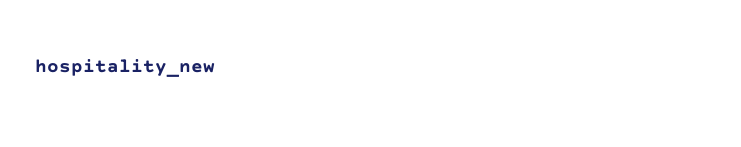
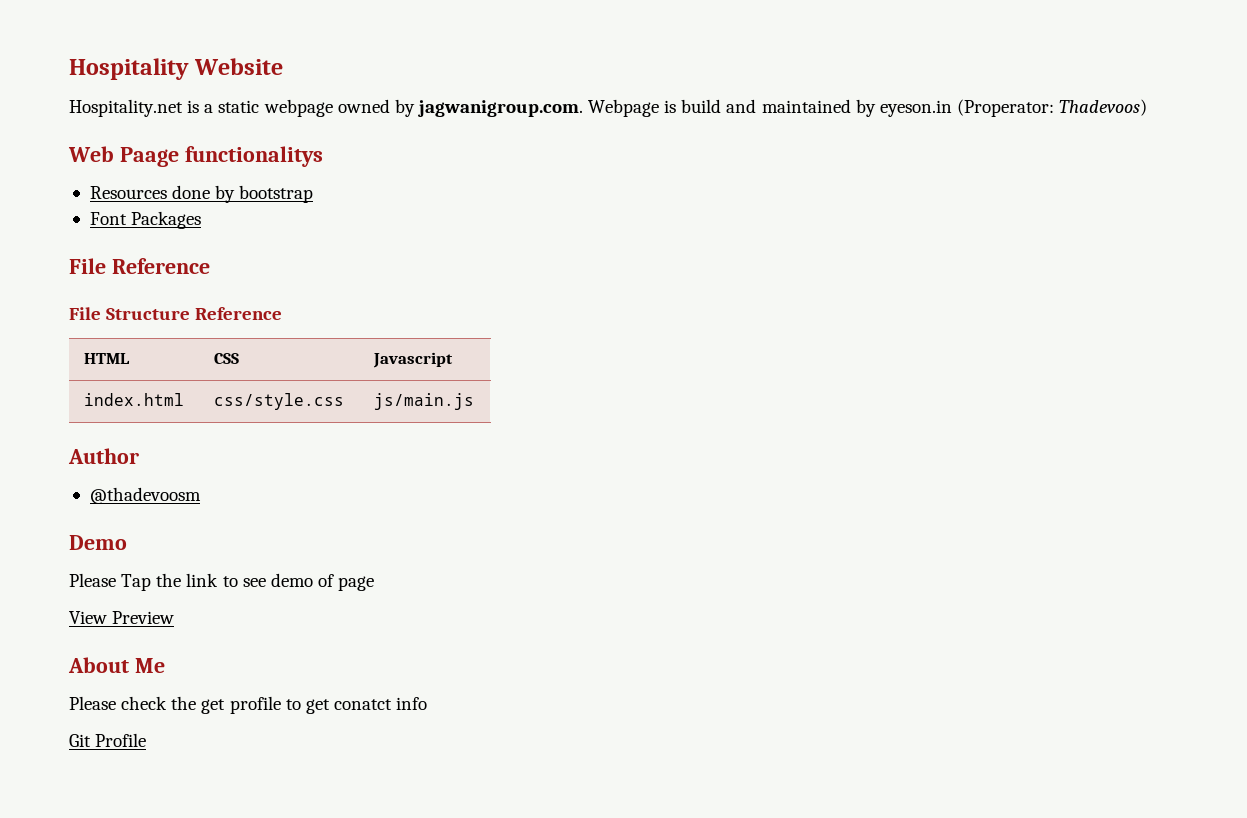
- hospitality_new
+ Hospitality Website
+ Hospitality.net is a static webpage owned by jagwanigroup.com. Webpage is build and maintained by eyeson.in (Properator: Thadevoos)
+ Web Paage functionalitys
+ Resources done by bootstrap
+ Font Packages
+ File Reference
+ File Structure Reference
+ HTML | CSS | Javascript
+ index.html | css/style.css | js/main.js
+ Author
+ @thadevoosm
+ Demo
+ Please Tap the link to see demo of page
+ View Preview
+ About Me
+ Please check the get profile to get conatct info
+ Git Profile

